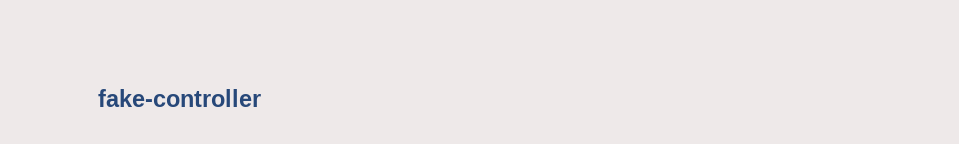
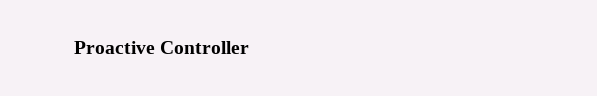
- fake-controller
+ Proactive Controller

